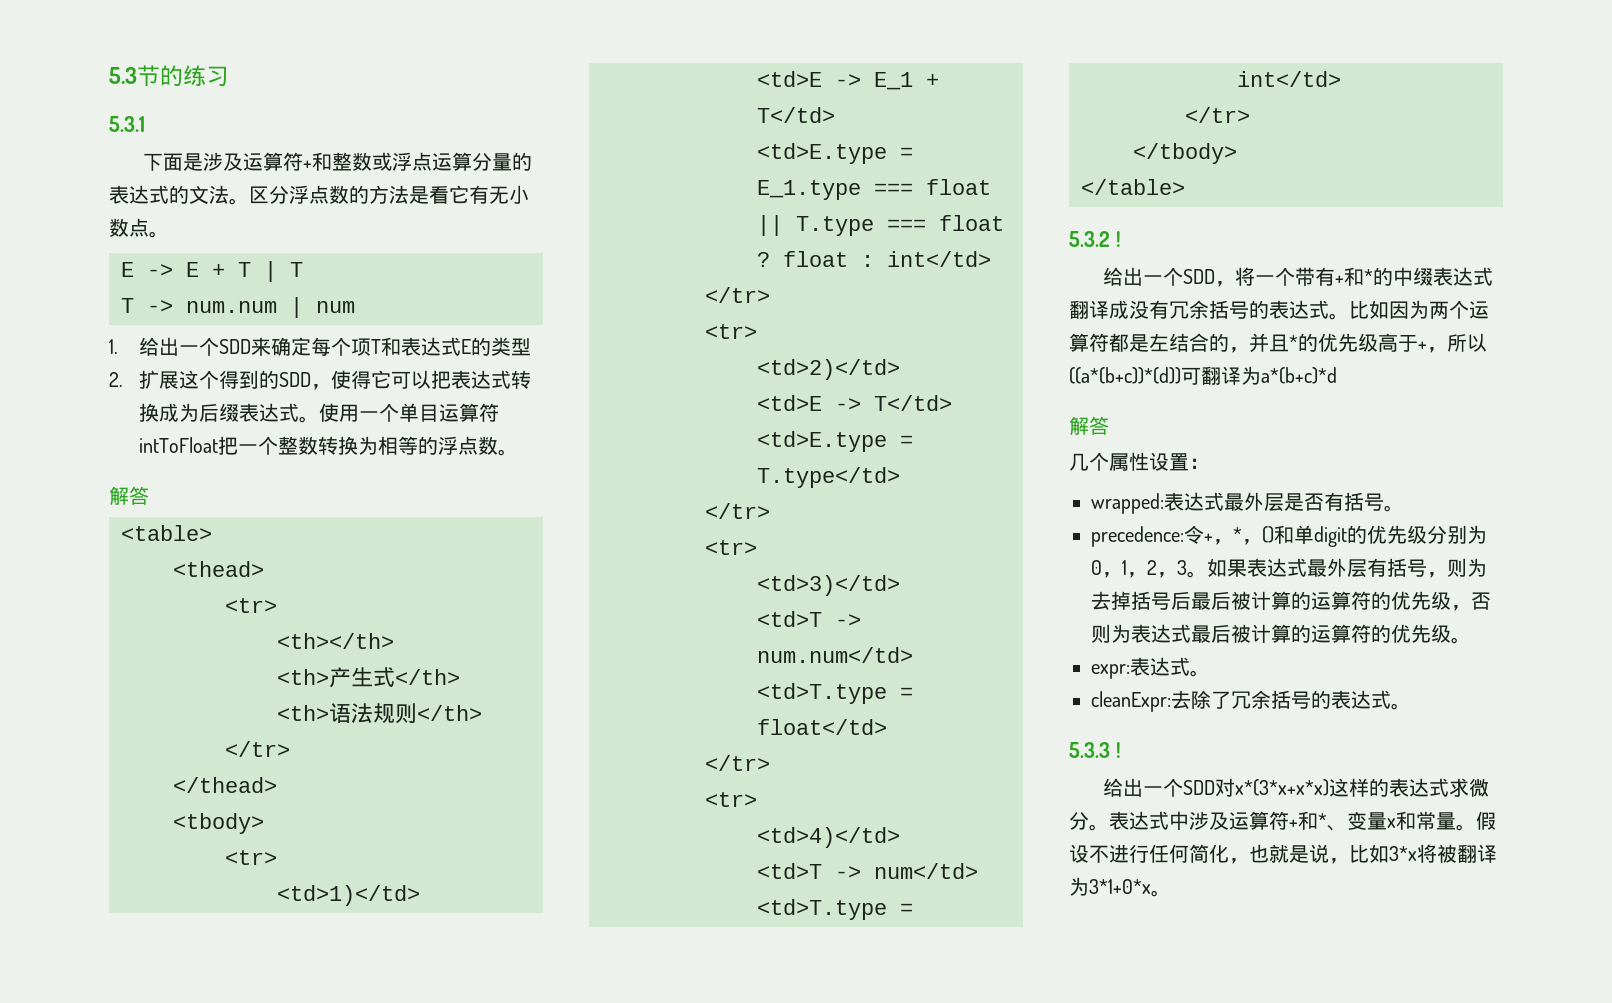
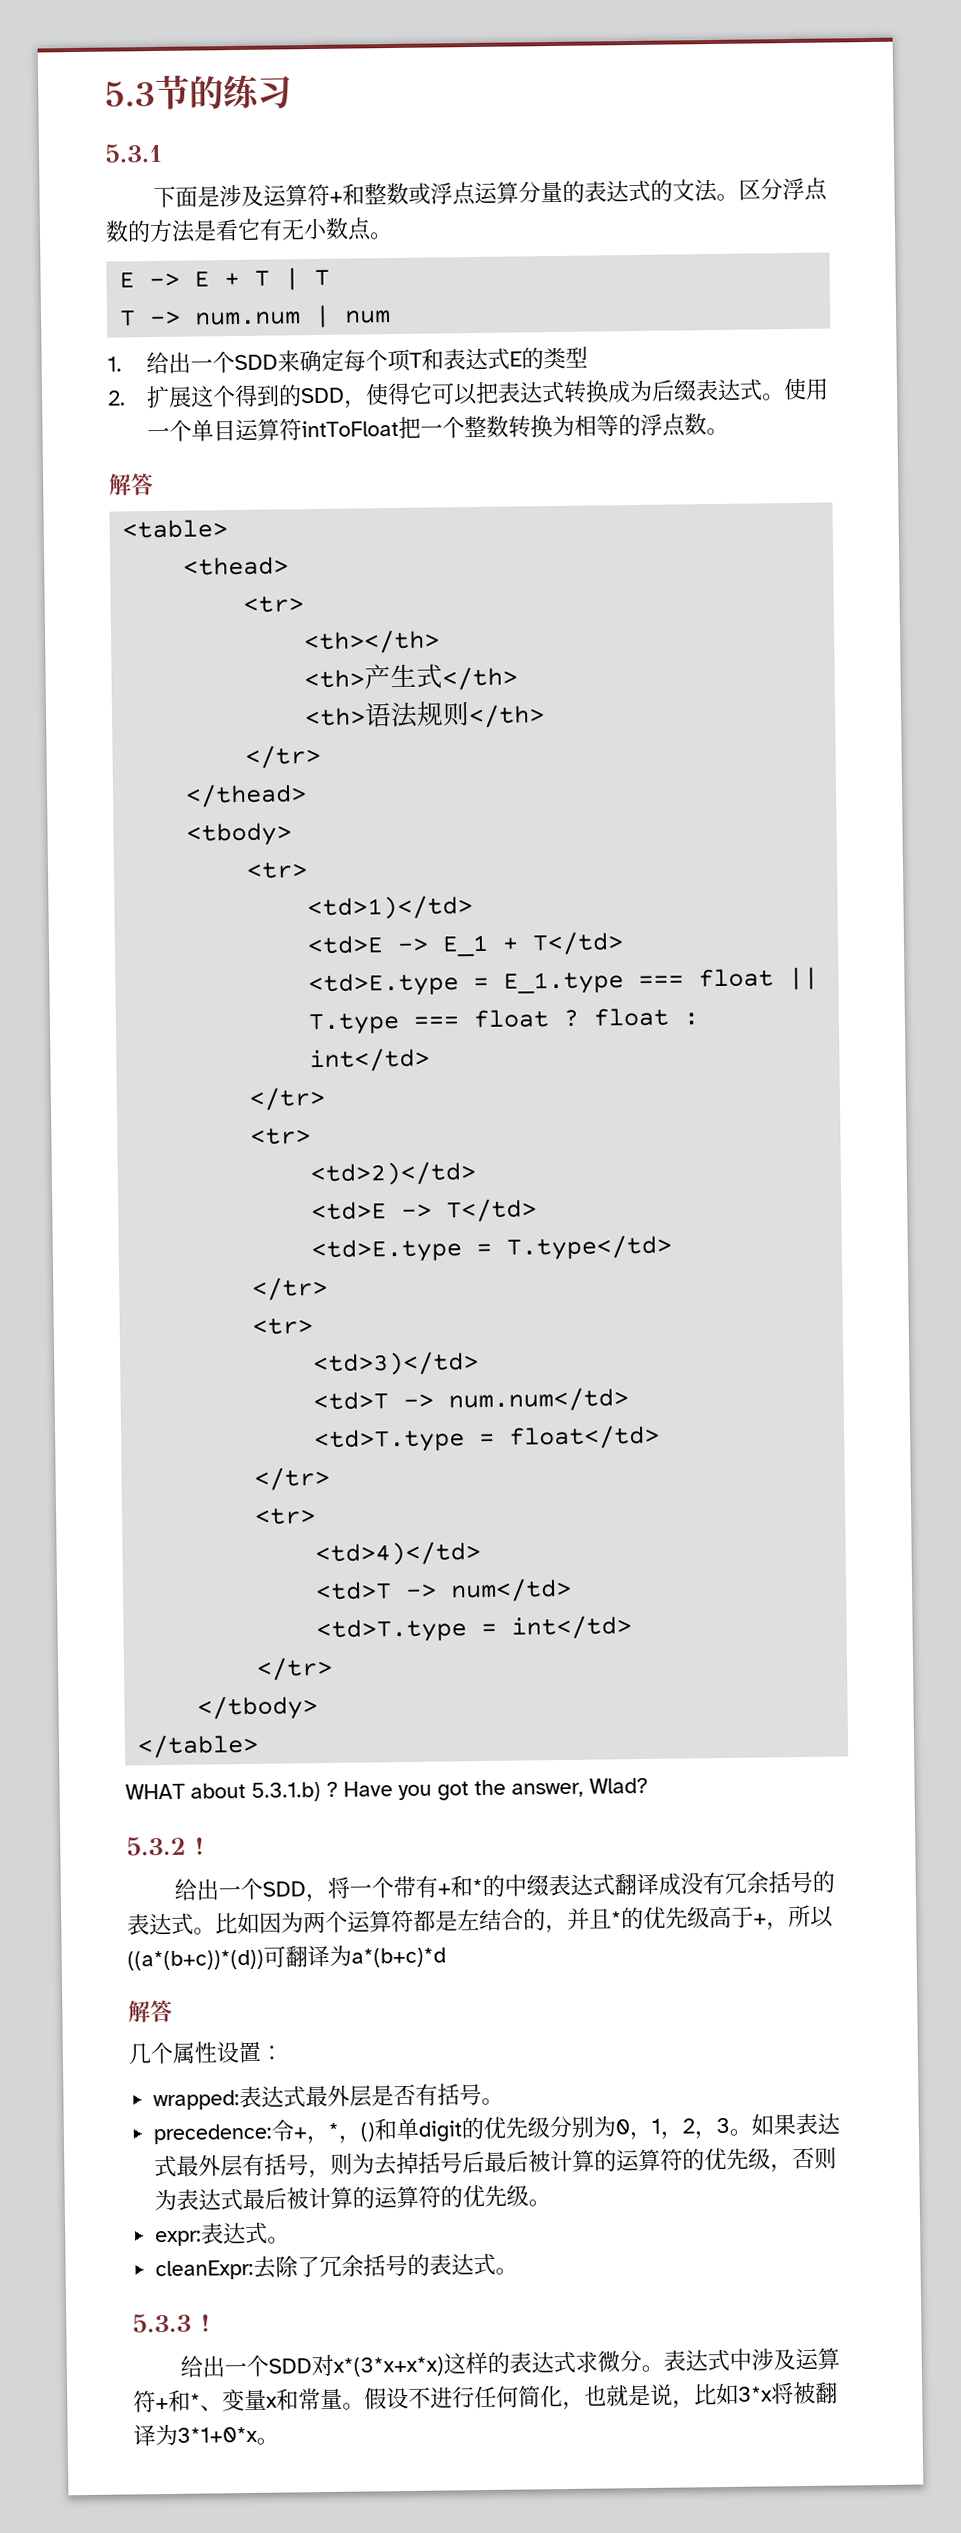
+ WHAT about 5.3.1.b) ? Have you got the answer, Wlad?

